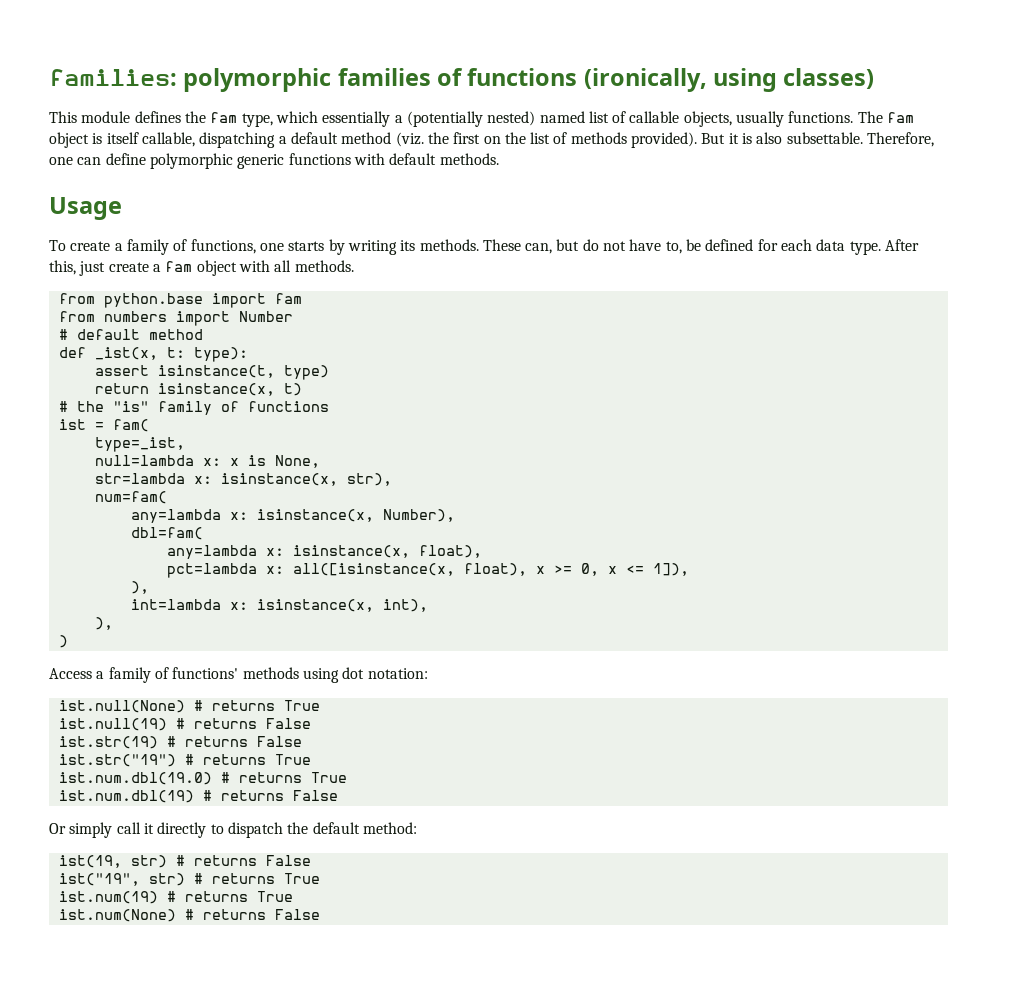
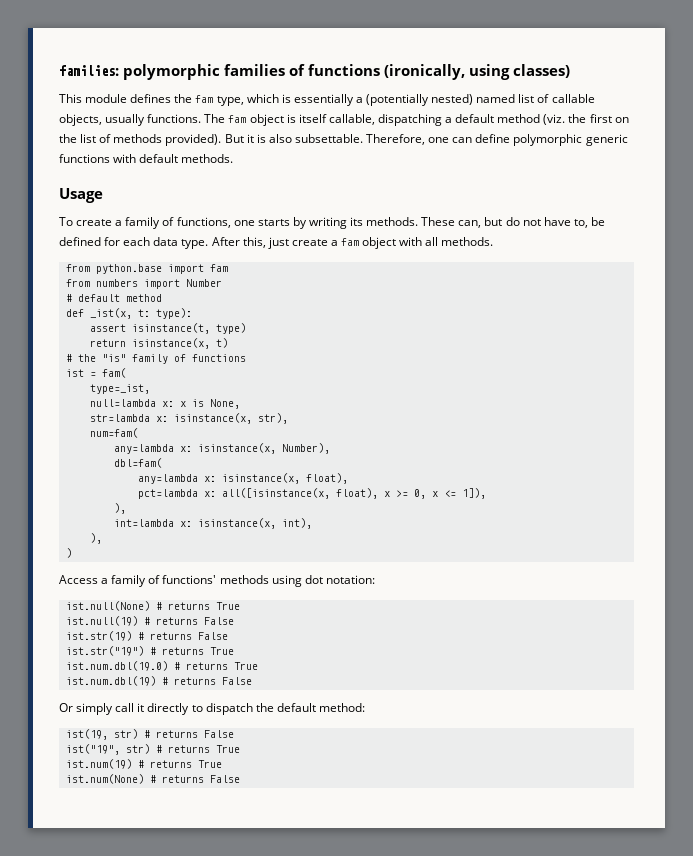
- This module defines the fam type, which essentially a (potentially nested) named list of callable objects, usually functions.
+ This module defines the fam type, which is essentially a (potentially nested) named list of callable objects, usually functions.

